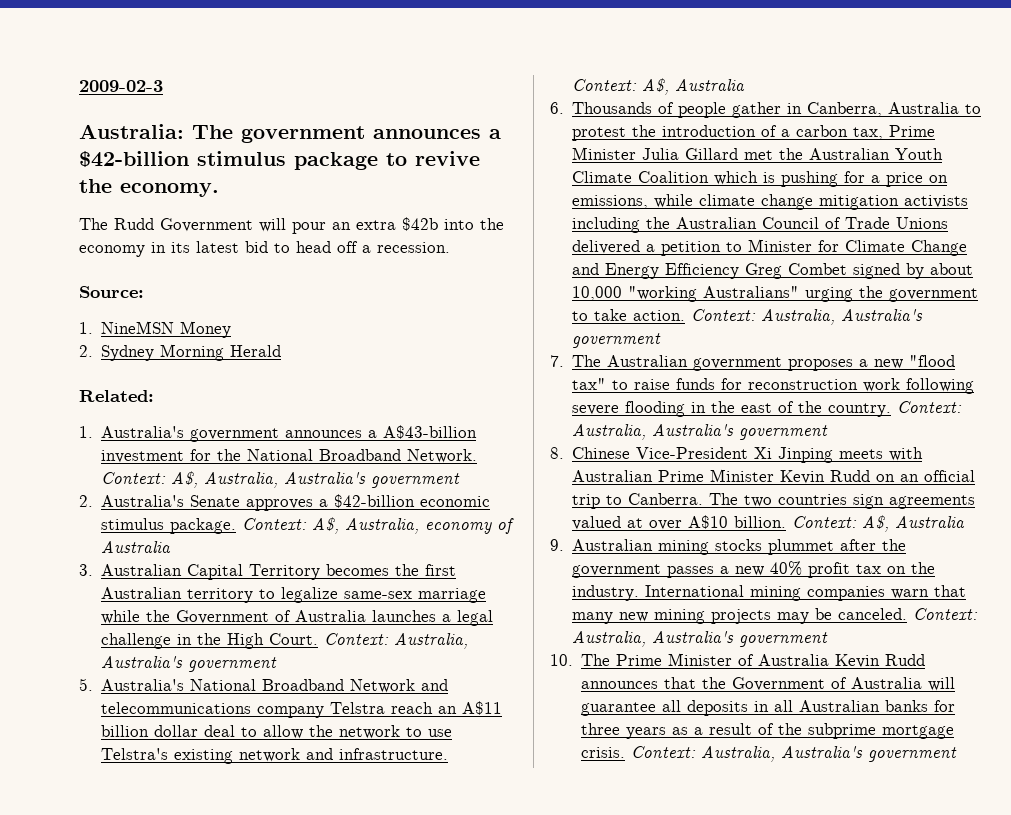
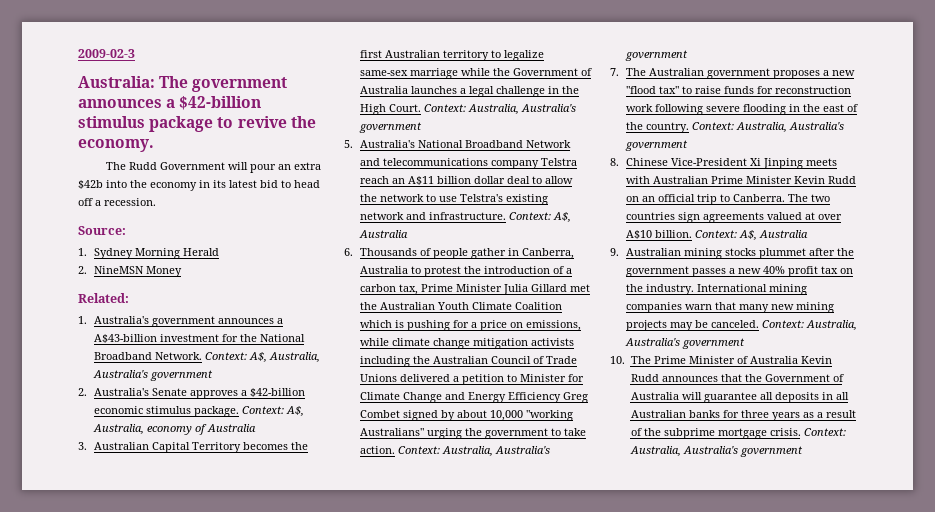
- 1. NineMSN Money
- 2. Sydney Morning Herald
+ 1. Sydney Morning Herald
+ 2. NineMSN Money

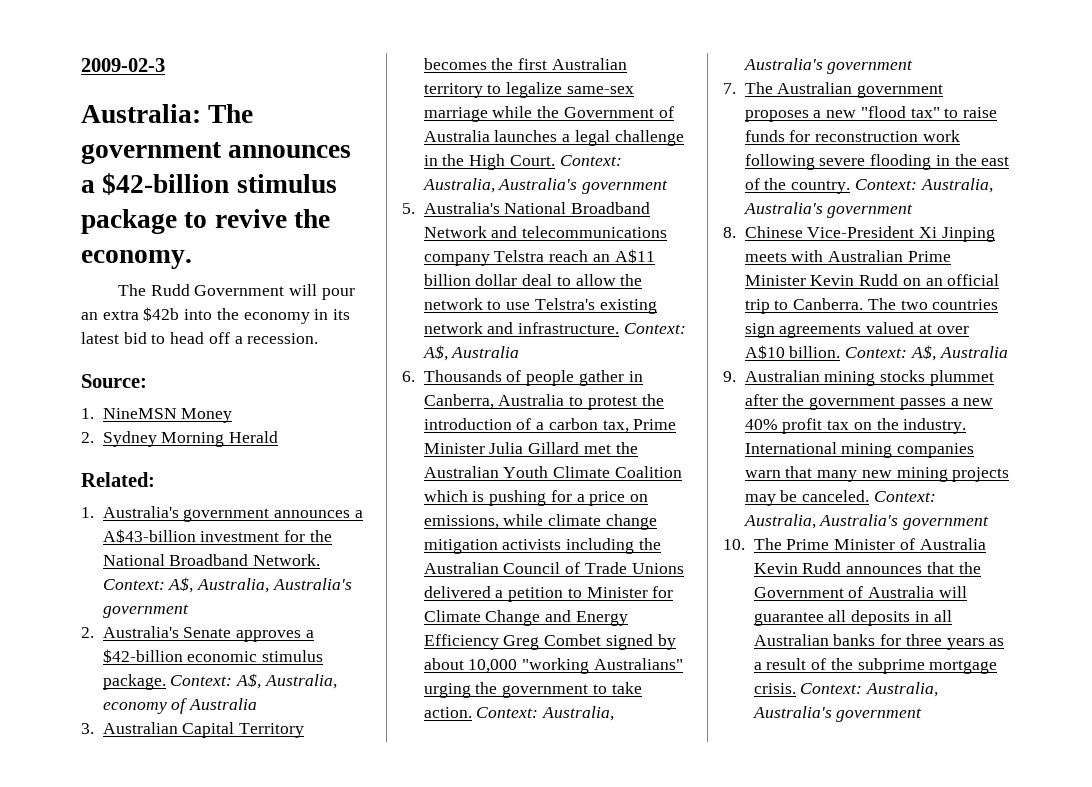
- 1. Sydney Morning Herald
+ 1. NineMSN Money
+ 2. Sydney Morning Herald
- 2. NineMSN Money

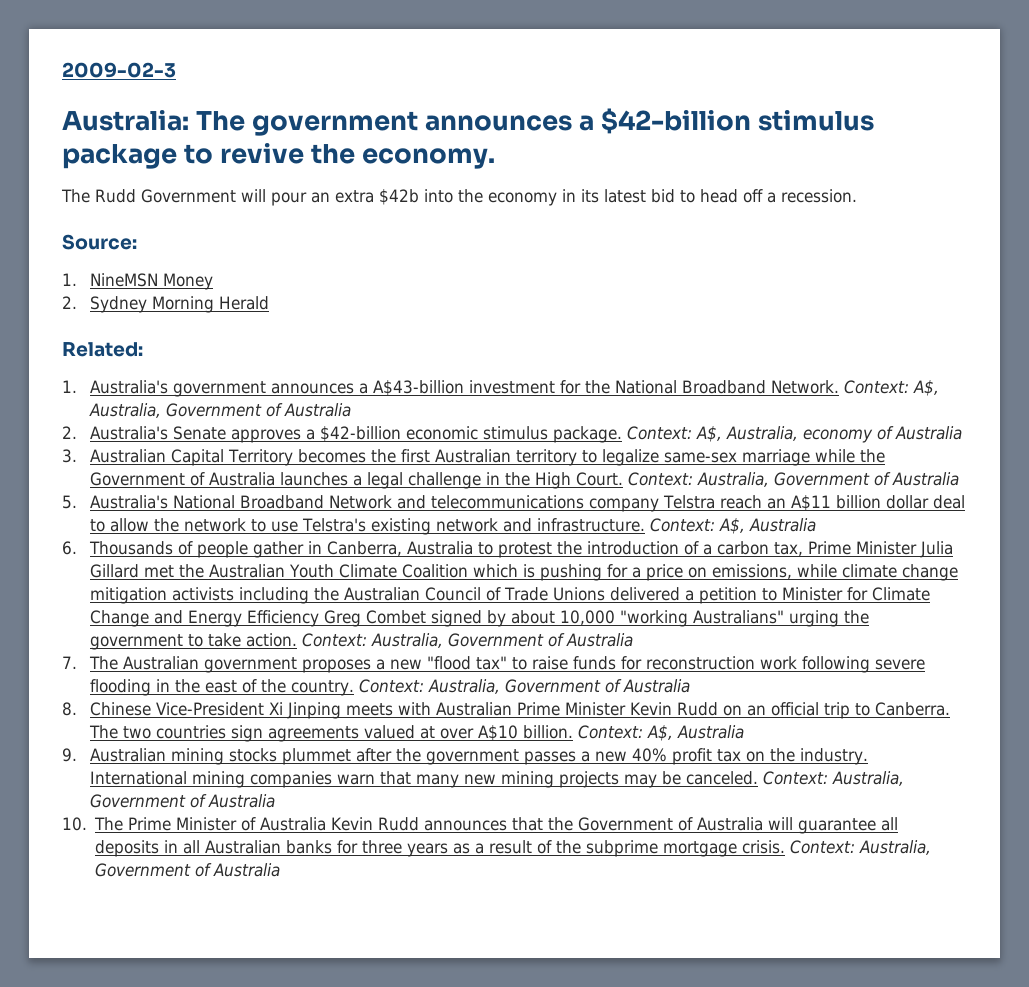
- Context: A$, Australia, Australia's government
+ Context: A$, Australia, Government of Australia
- 3. Australian Capital Territory becomes the first Australian territory to legalize same-sex marriage while the Government of Australia launches a legal challenge in the High Court. Context: Australia, Australia's government
+ 3. Australian Capital Territory becomes the first Australian territory to legalize same-sex marriage while the Government of Australia launches a legal challenge in the High Court. Context: Australia, Government of Australia
- 6. Thousands of people gather in Canberra, Australia to protest the introduction of a carbon tax, Prime Minister Julia Gillard met the Australian Youth Climate Coalition which is pushing for a price on emissions, while climate change mitigation activists including the Australian Council of Trade Unions delivered a petition to Minister for Climate Change and Energy Efficiency Greg Combet signed by about 10,000 "working Australians" urging the government to take action. Context: Australia, Australia's government
+ 6. Thousands of people gather in Canberra, Australia to protest the introduction of a carbon tax, Prime Minister Julia Gillard met the Australian Youth Climate Coalition which is pushing for a price on emissions, while climate change mitigation activists including the Australian Council of Trade Unions delivered a petition to Minister for Climate Change and Energy Efficiency Greg Combet signed by about 10,000 "working Australians" urging the government to take action. Context: Australia, Government of Australia
- 7. The Australian government proposes a new "flood tax" to raise funds for reconstruction work following severe flooding in the east of the country. Context: Australia, Australia's government
+ 7. The Australian government proposes a new "flood tax" to raise funds for reconstruction work following severe flooding in the east of the country. Context: Australia, Government of Australia
- International mining companies warn that many new mining projects may be canceled. Context: Australia, Australia's government
+ International mining companies warn that many new mining projects may be canceled. Context: Australia, Government of Australia
- 10. The Prime Minister of Australia Kevin Rudd announces that the Government of Australia will guarantee all deposits in all Australian banks for three years as a result of the subprime mortgage crisis. Context: Australia, Australia's government
+ 10. The Prime Minister of Australia Kevin Rudd announces that the Government of Australia will guarantee all deposits in all Australian banks for three years as a result of the subprime mortgage crisis. Context: Australia, Government of Australia

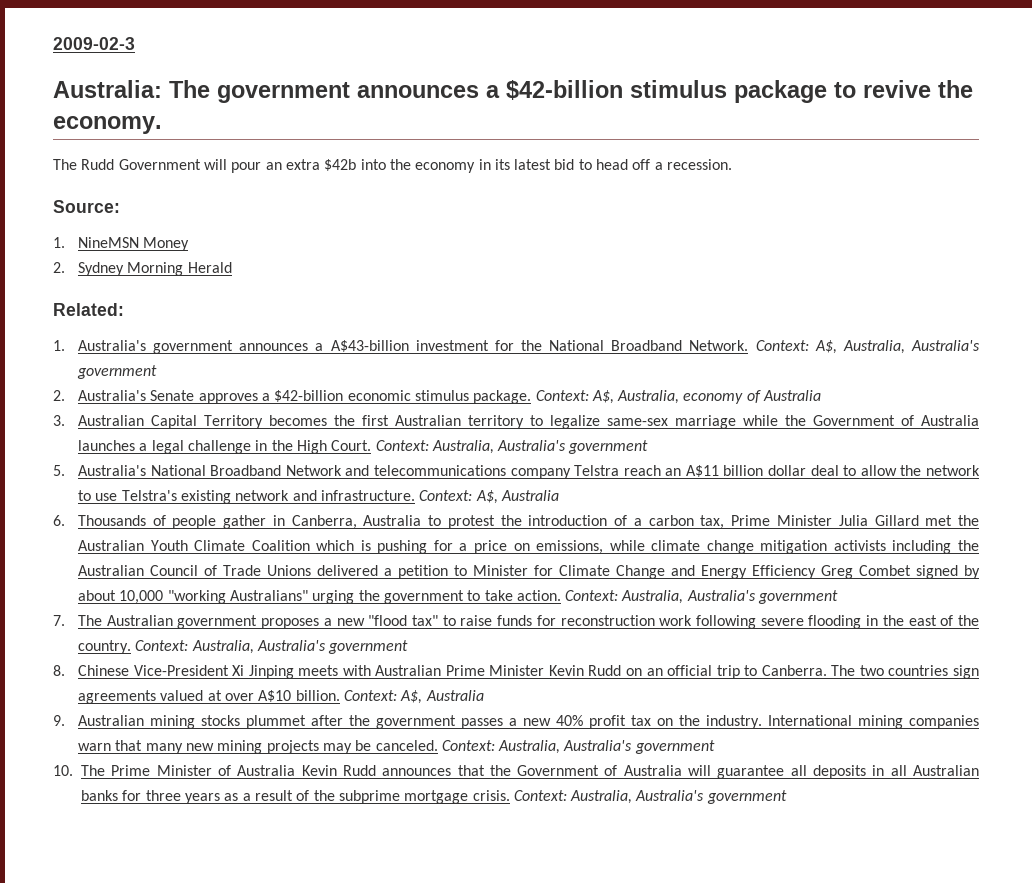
- Context: A$, Australia, Government of Australia
+ Context: A$, Australia, Australia's government
- 3. Australian Capital Territory becomes the first Australian territory to legalize same-sex marriage while the Government of Australia launches a legal challenge in the High Court. Context: Australia, Government of Australia
+ 3. Australian Capital Territory becomes the first Australian territory to legalize same-sex marriage while the Government of Australia launches a legal challenge in the High Court. Context: Australia, Australia's government
- 6. Thousands of people gather in Canberra, Australia to protest the introduction of a carbon tax, Prime Minister Julia Gillard met the Australian Youth Climate Coalition which is pushing for a price on emissions, while climate change mitigation activists including the Australian Council of Trade Unions delivered a petition to Minister for Climate Change and Energy Efficiency Greg Combet signed by about 10,000 "working Australians" urging the government to take action. Context: Australia, Government of Australia
+ 6. Thousands of people gather in Canberra, Australia to protest the introduction of a carbon tax, Prime Minister Julia Gillard met the Australian Youth Climate Coalition which is pushing for a price on emissions, while climate change mitigation activists including the Australian Council of Trade Unions delivered a petition to Minister for Climate Change and Energy Efficiency Greg Combet signed by about 10,000 "working Australians" urging the government to take action. Context: Australia, Australia's government
- 7. The Australian government proposes a new "flood tax" to raise funds for reconstruction work following severe flooding in the east of the country. Context: Australia, Government of Australia
+ 7. The Australian government proposes a new "flood tax" to raise funds for reconstruction work following severe flooding in the east of the country. Context: Australia, Australia's government
- International mining companies warn that many new mining projects may be canceled. Context: Australia, Government of Australia
+ International mining companies warn that many new mining projects may be canceled. Context: Australia, Australia's government
- 10. The Prime Minister of Australia Kevin Rudd announces that the Government of Australia will guarantee all deposits in all Australian banks for three years as a result of the subprime mortgage crisis. Context: Australia, Government of Australia
+ 10. The Prime Minister of Australia Kevin Rudd announces that the Government of Australia will guarantee all deposits in all Australian banks for three years as a result of the subprime mortgage crisis. Context: Australia, Australia's government

